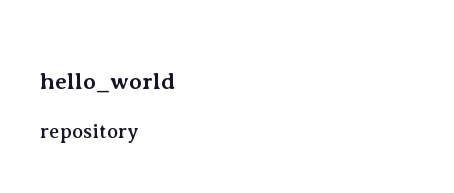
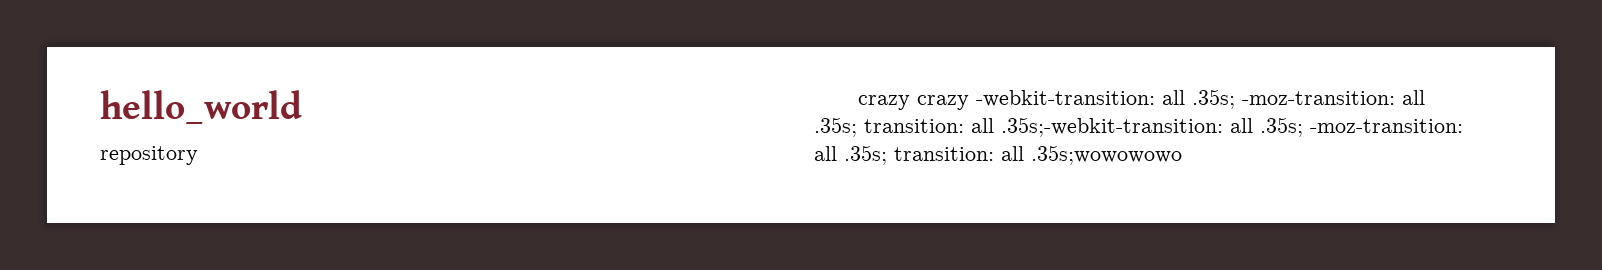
+ crazy crazy -webkit-transition: all .35s; -moz-transition: all .35s; transition: all .35s;-webkit-transition: all .35s; -moz-transition: all .35s; transition: all .35s;wowowowo

